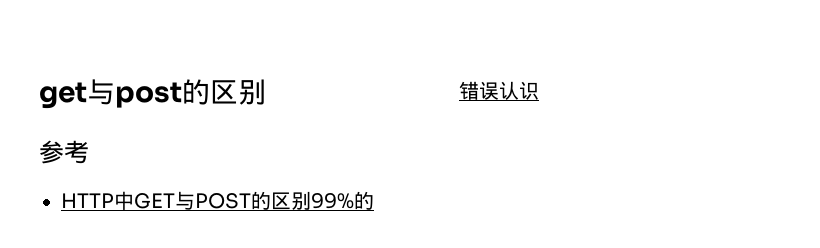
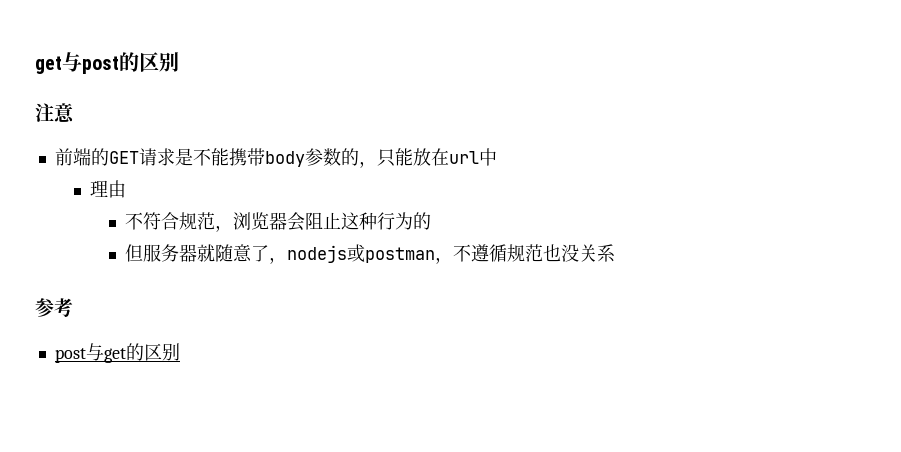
+ 注意
+ 前端的GET请求是不能携带body参数的，只能放在url中
+ 理由
+ 不符合规范，浏览器会阻止这种行为的
+ 但服务器就随意了，nodejs或postman，不遵循规范也没关系
  参考
- HTTP中GET与POST的区别99%的错误认识
+ post与get的区别

